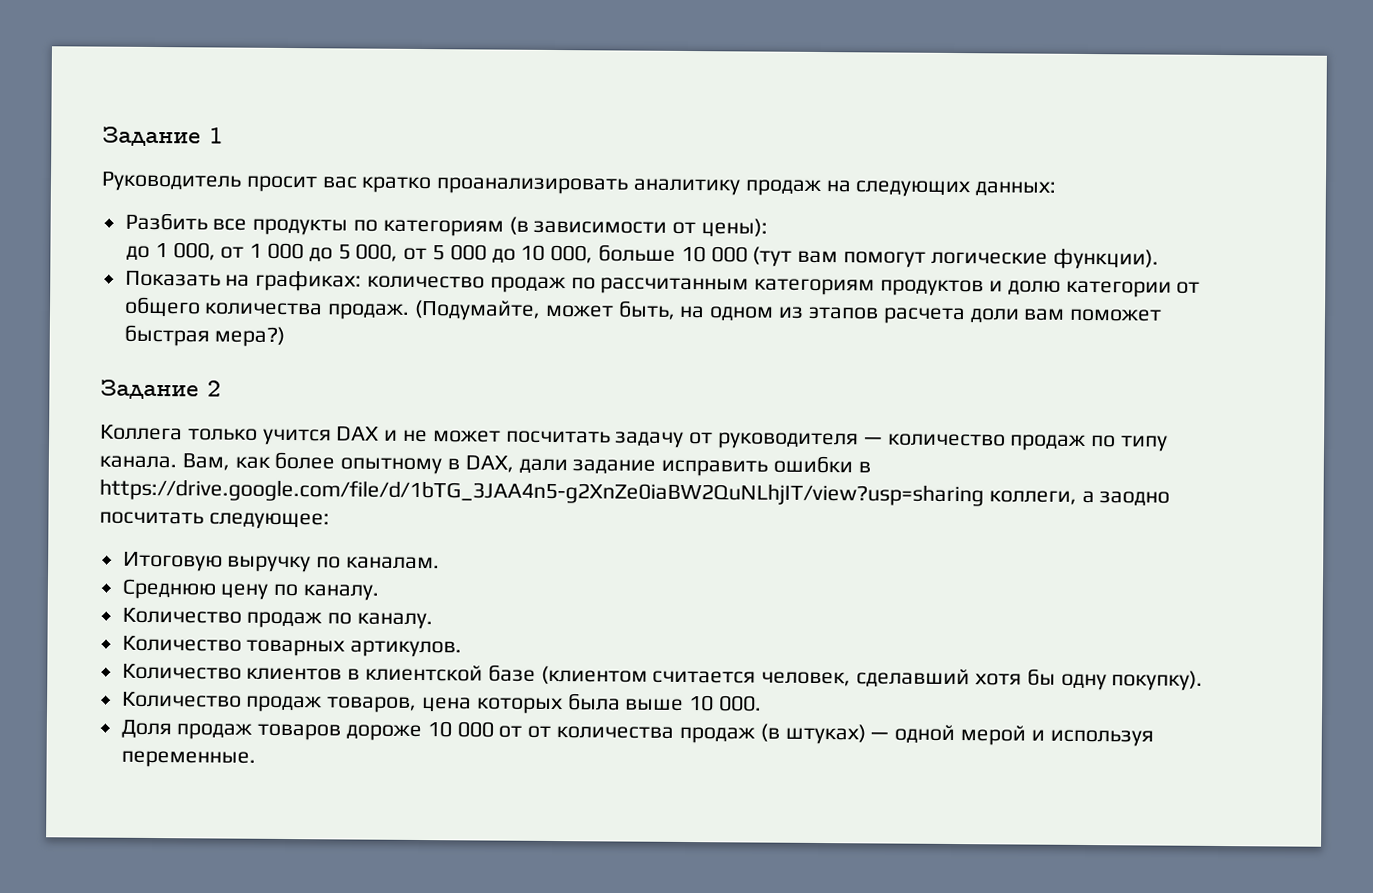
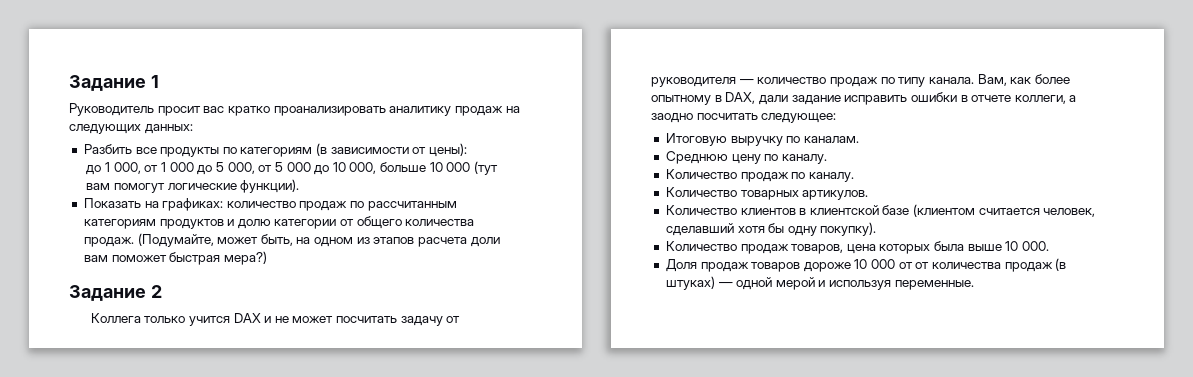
- Вам, как более опытному в DAX, дали задание исправить ошибки в https://drive.google.com/file/d/1bTG_3JAA4n5-g2XnZe0iaBW2QuNLhjIT/view?usp=sharing коллеги, а заодно посчитать следующее:
+ Вам, как более опытному в DAX, дали задание исправить ошибки в отчете коллеги, а заодно посчитать следующее:

